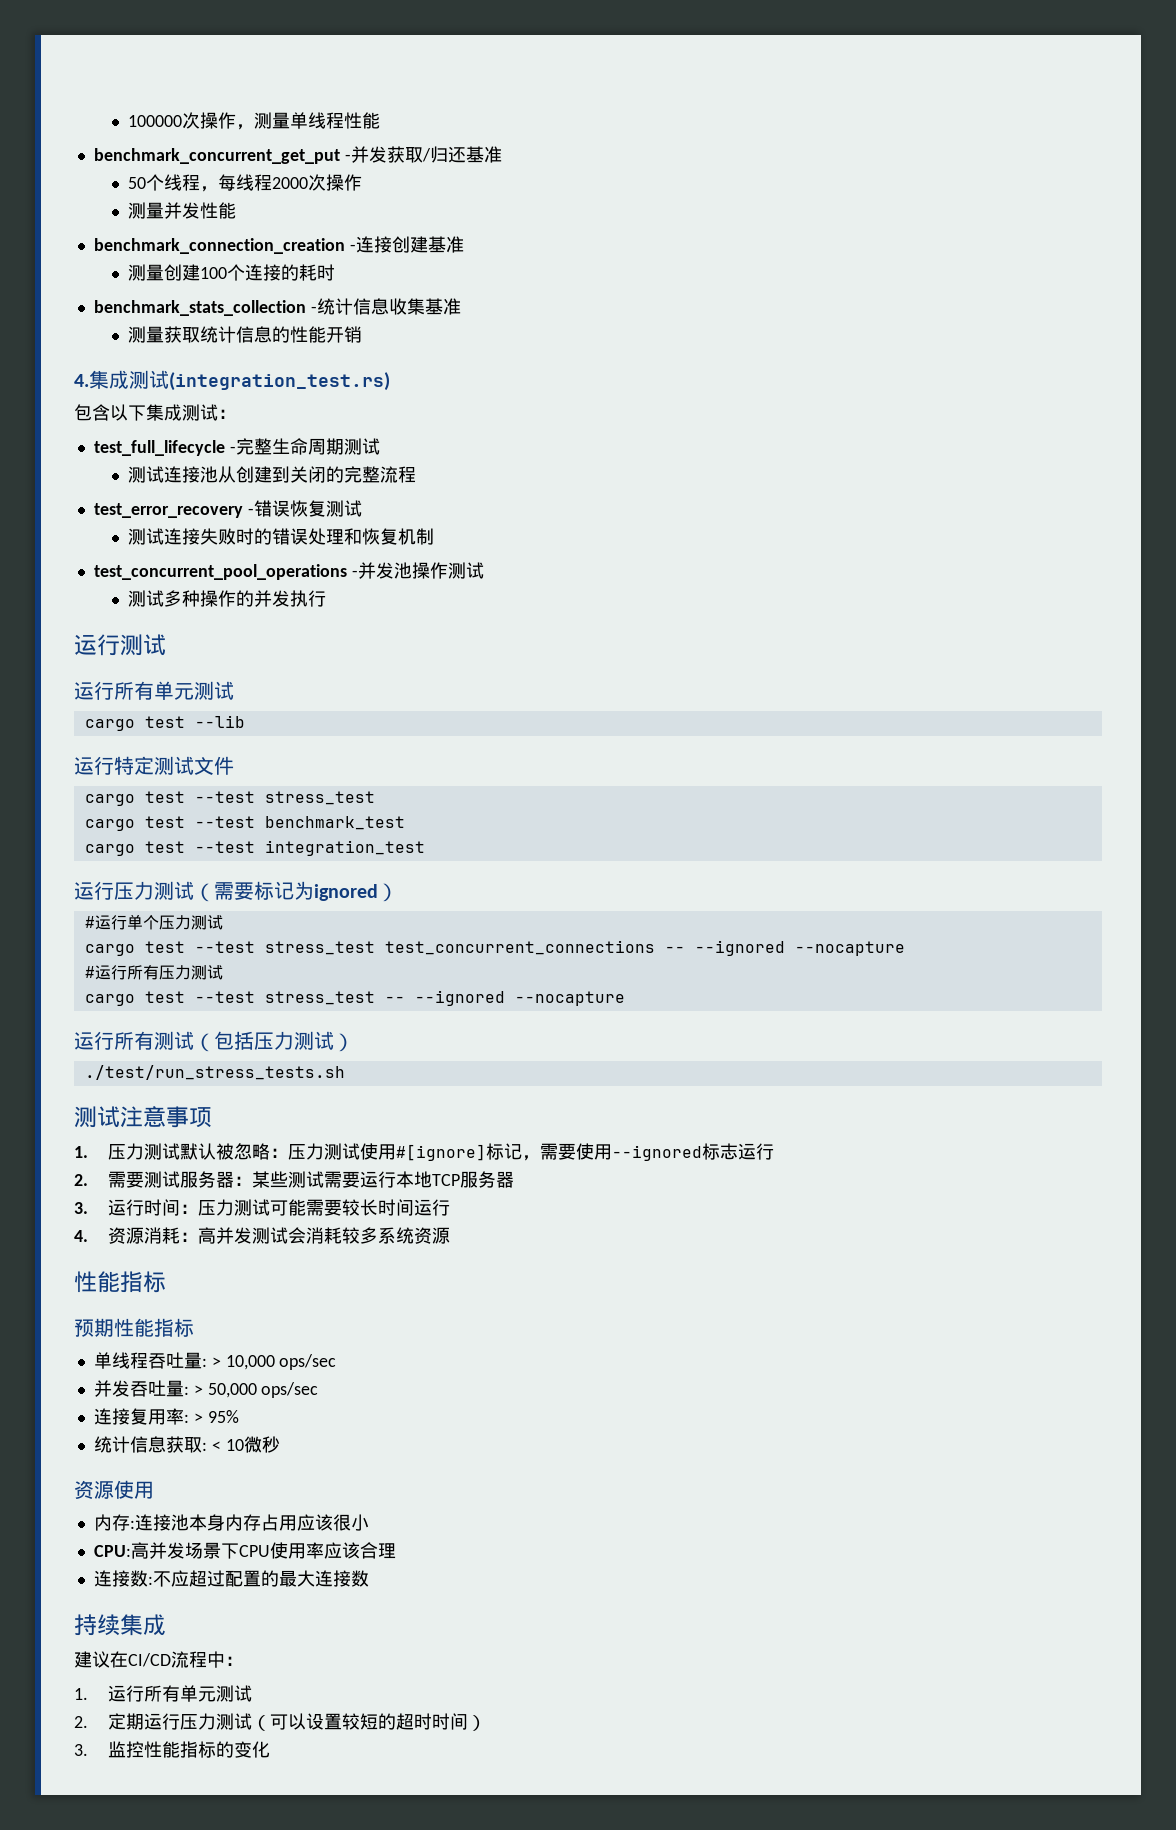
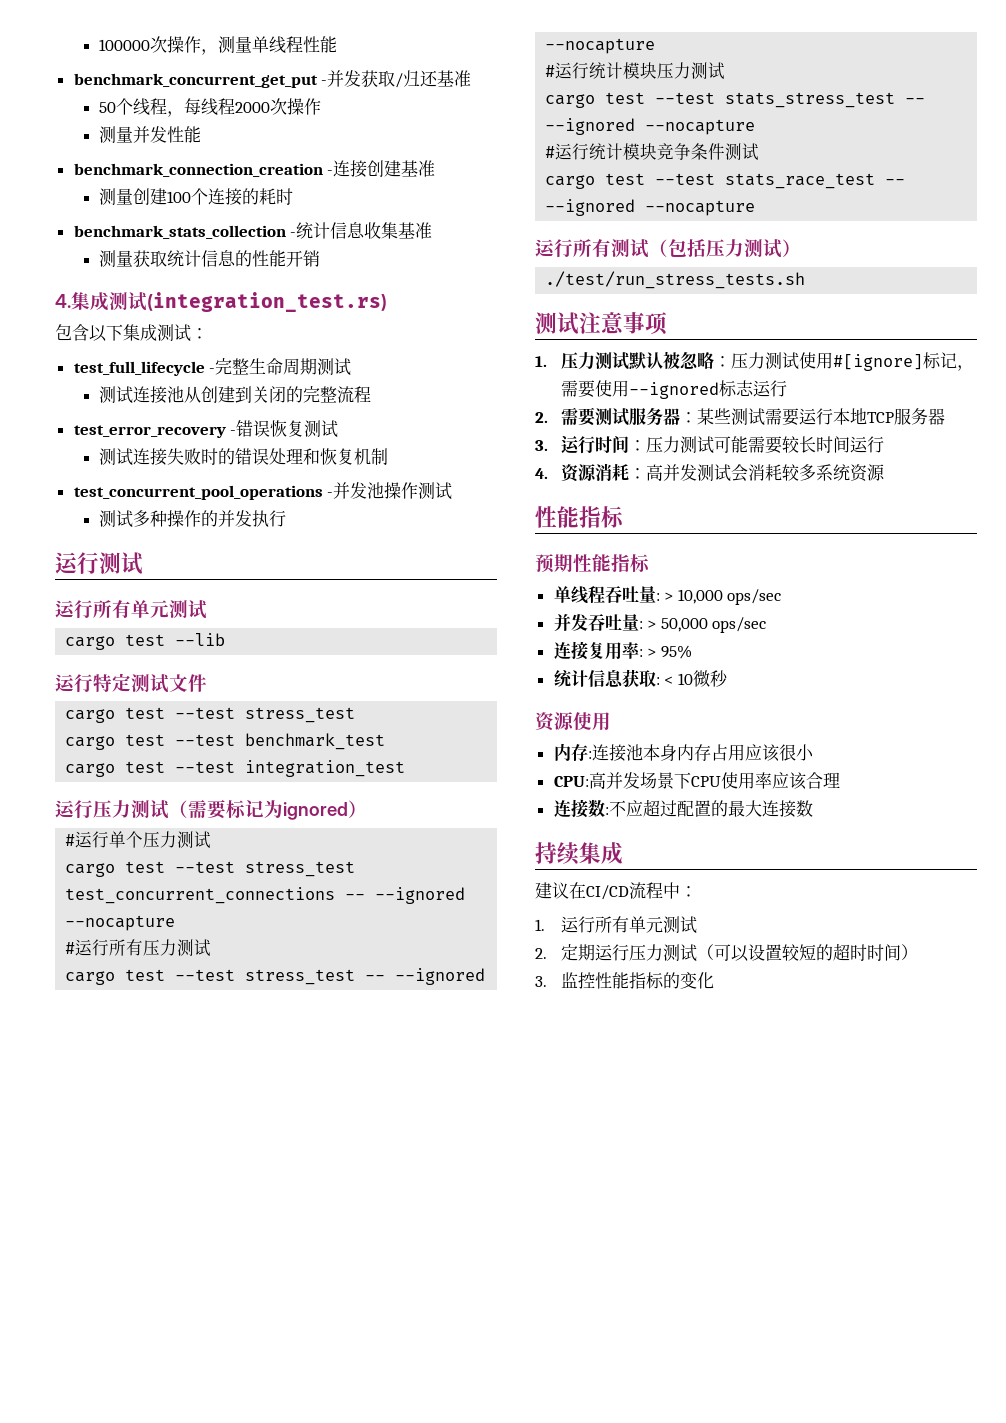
+ #运行统计模块压力测试
+ cargo test --test stats_stress_test -- --ignored --nocapture
+ #运行统计模块竞争条件测试
+ cargo test --test stats_race_test -- --ignored --nocapture

